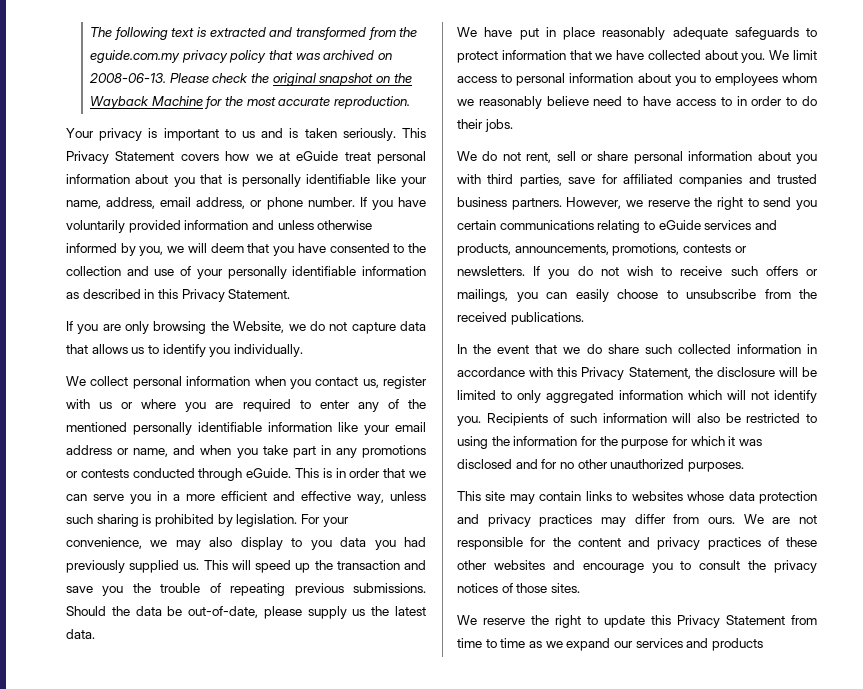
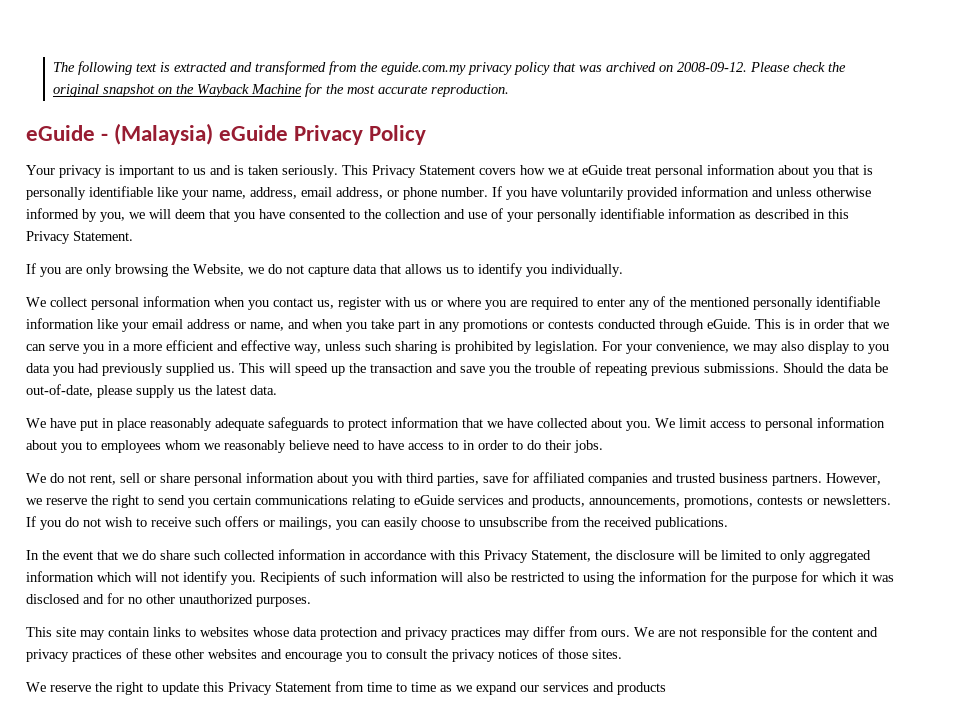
- The following text is extracted and transformed from the eguide.com.my privacy policy that was archived on 2008-06-13.
+ The following text is extracted and transformed from the eguide.com.my privacy policy that was archived on 2008-09-12.
+ eGuide - (Malaysia) eGuide Privacy Policy

